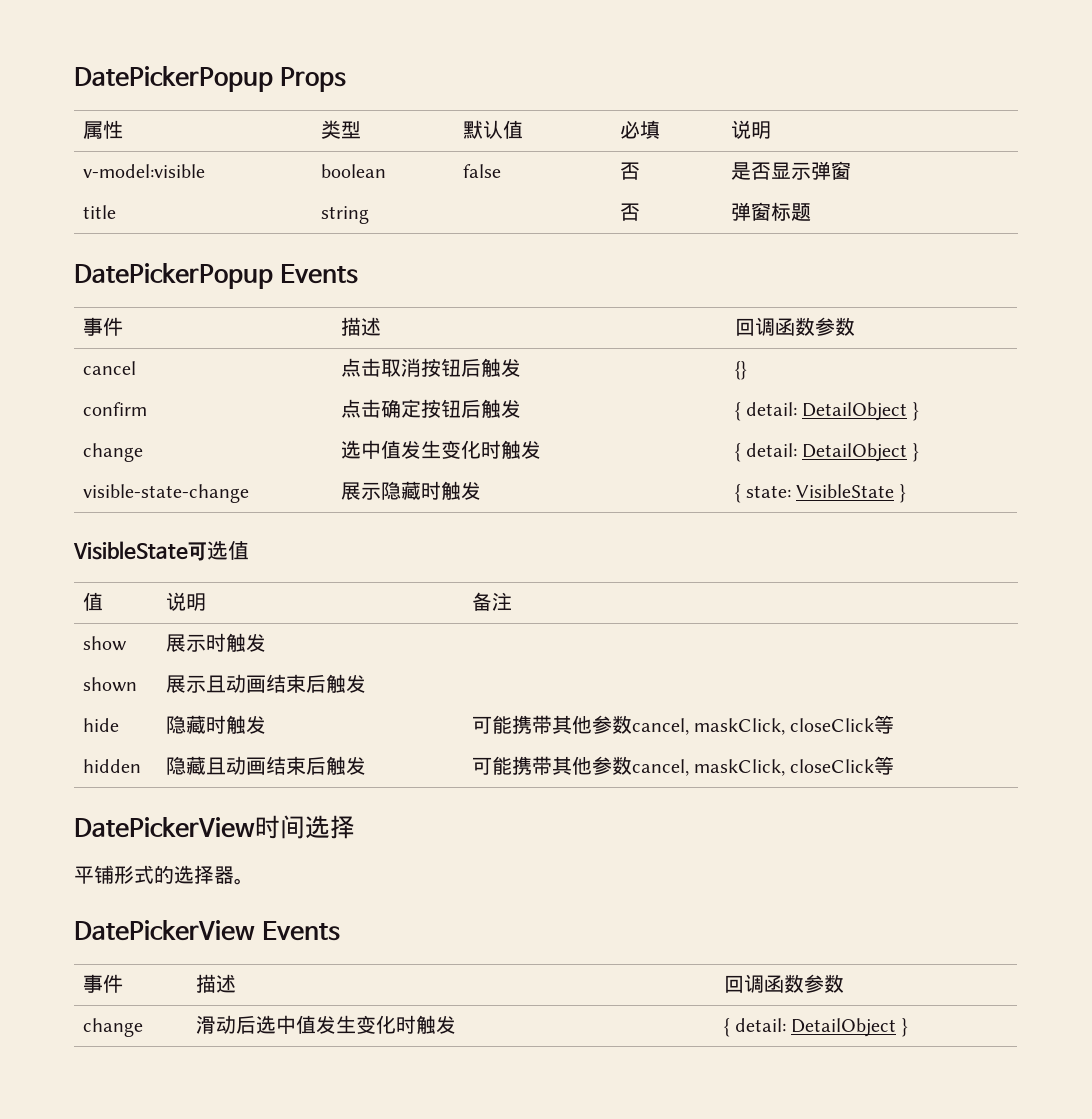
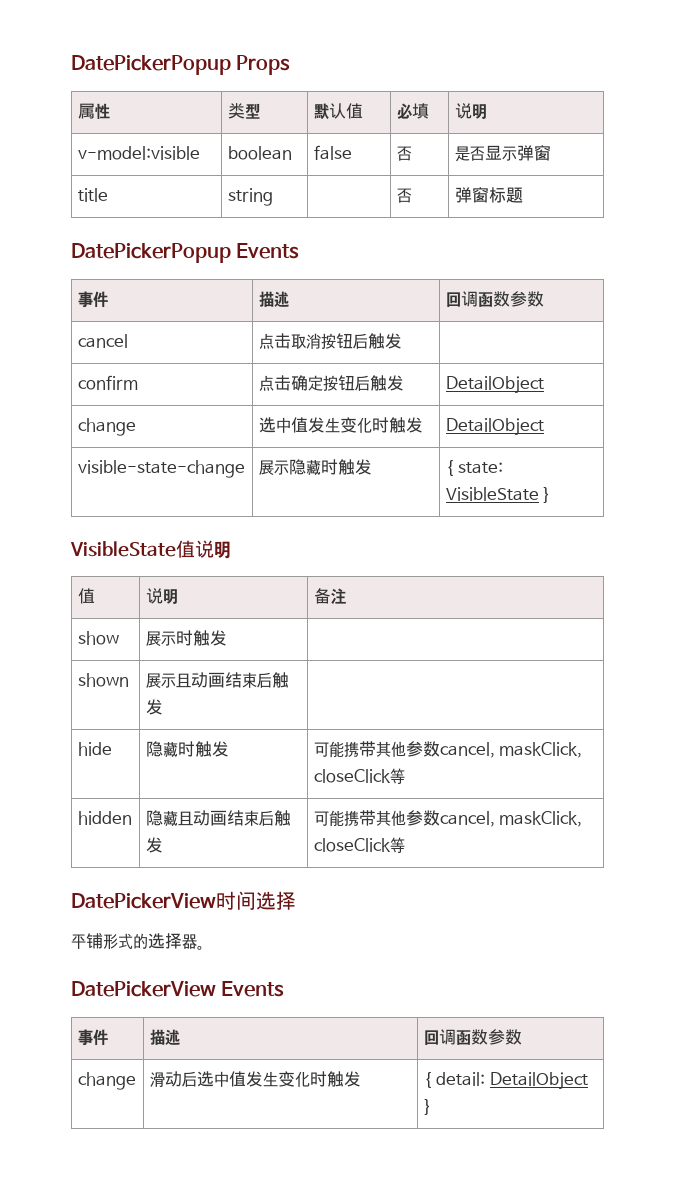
- cancel | 点击取消按钮后触发 | {}
+ cancel | 点击取消按钮后触发 |
- confirm | 点击确定按钮后触发 | { detail: DetailObject }
+ confirm | 点击确定按钮后触发 | DetailObject
- change | 选中值发生变化时触发 | { detail: DetailObject }
+ change | 选中值发生变化时触发 | DetailObject
- VisibleState可选值
+ VisibleState值说明

